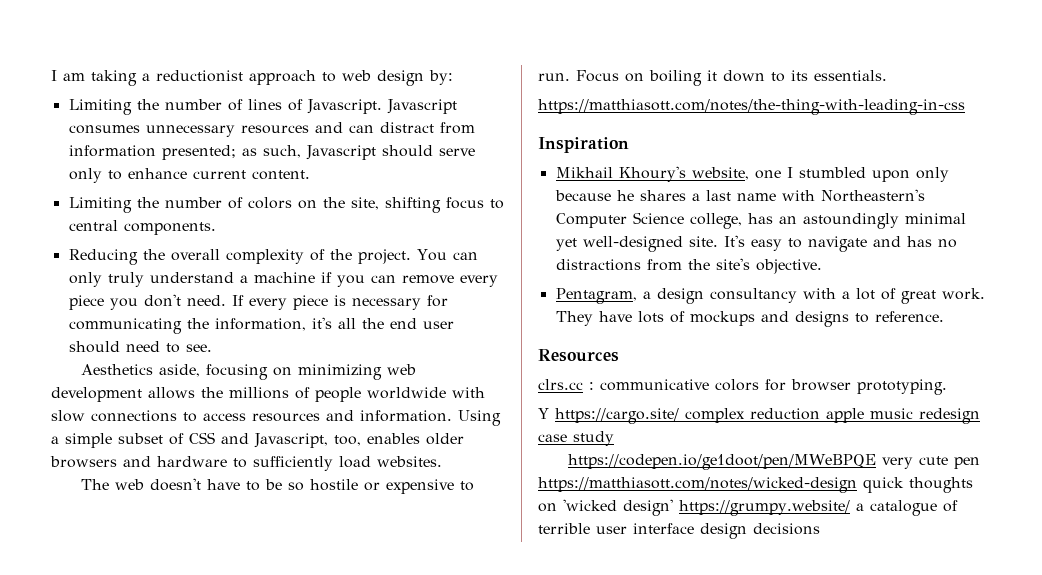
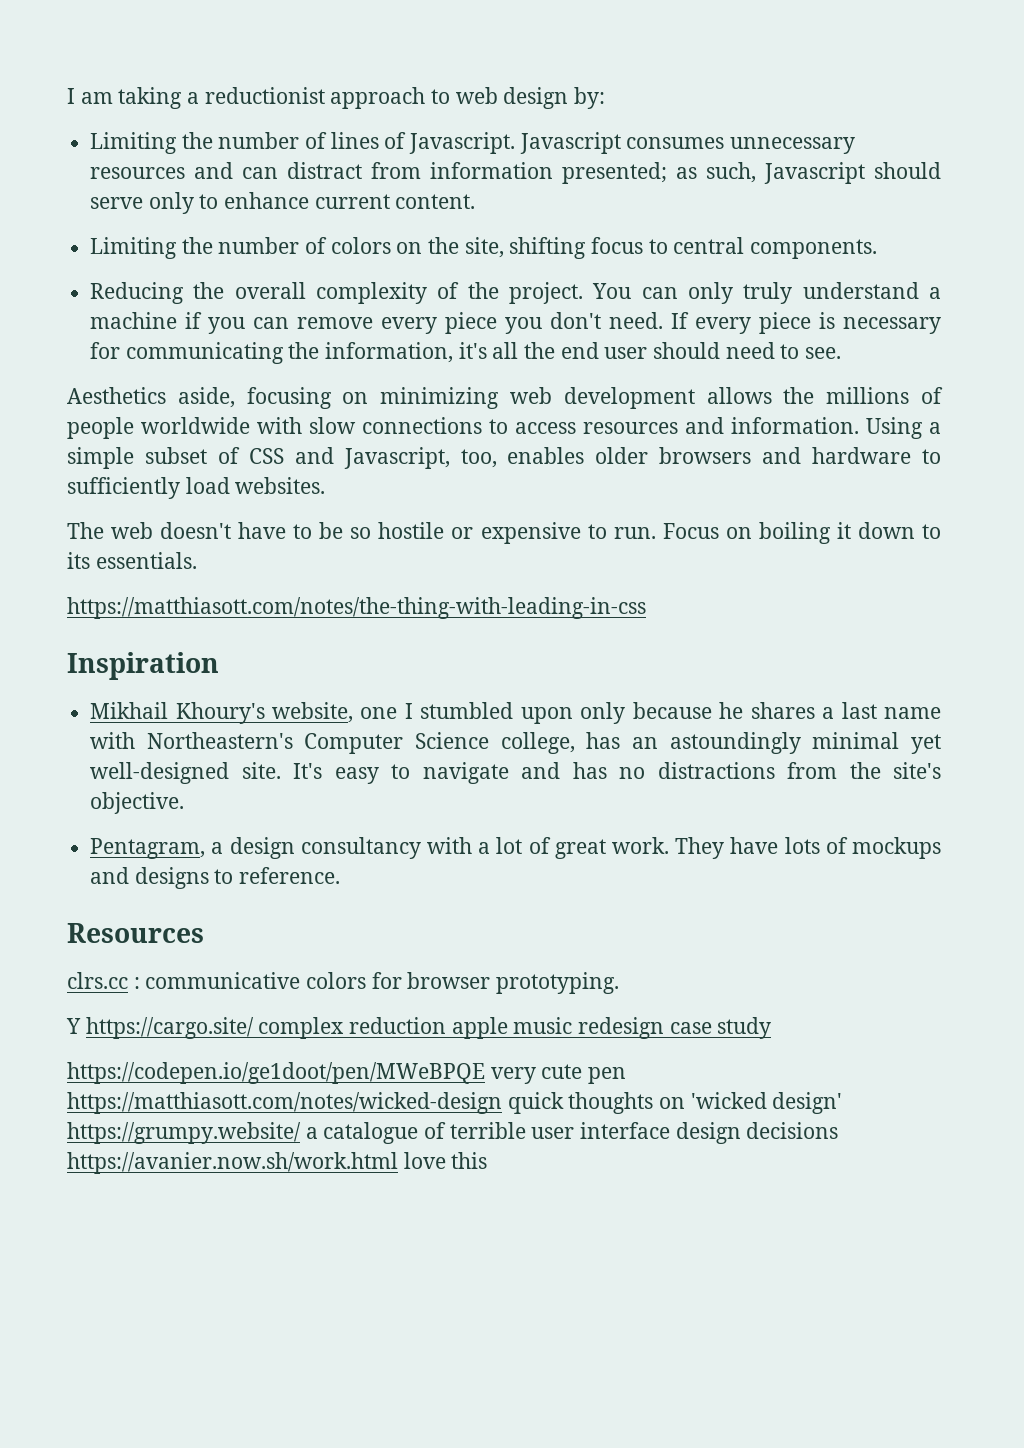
- https://codepen.io/ge1doot/pen/MWeBPQE very cute pen https://matthiasott.com/notes/wicked-design quick thoughts on 'wicked design' https://grumpy.website/ a catalogue of terrible user interface design decisions
+ https://codepen.io/ge1doot/pen/MWeBPQE very cute pen https://matthiasott.com/notes/wicked-design quick thoughts on 'wicked design' https://grumpy.website/ a catalogue of terrible user interface design decisions https://avanier.now.sh/work.html love this

